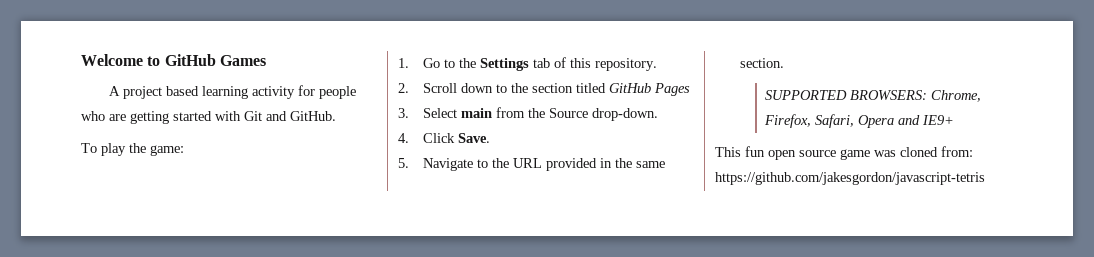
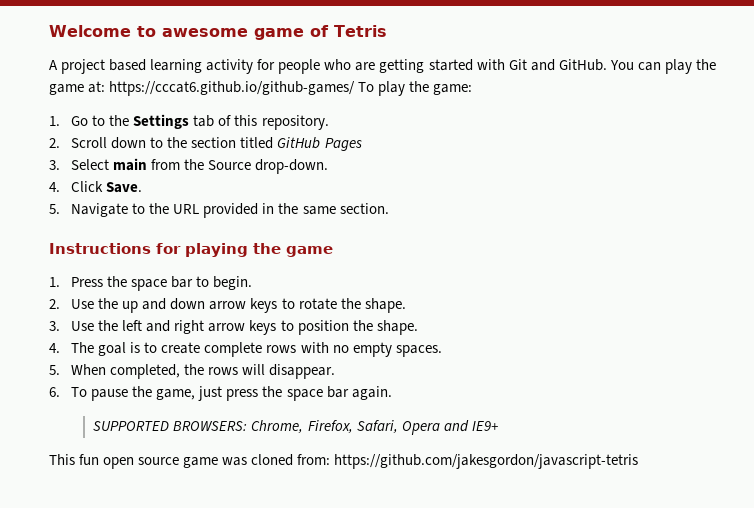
- Welcome to GitHub Games
+ Welcome to awesome game of Tetris
- A project based learning activity for people who are getting started with Git and GitHub.
- To play the game:
+ A project based learning activity for people who are getting started with Git and GitHub. You can play the game at: https://cccat6.github.io/github-games/ To play the game:
+ Instructions for playing the game
+ 1. Press the space bar to begin.
+ 2. Use the up and down arrow keys to rotate the shape.
+ 3. Use the left and right arrow keys to position the shape.
+ 4. The goal is to create complete rows with no empty spaces.
+ 5. When completed, the rows will disappear.
+ 6. To pause the game, just press the space bar again.

